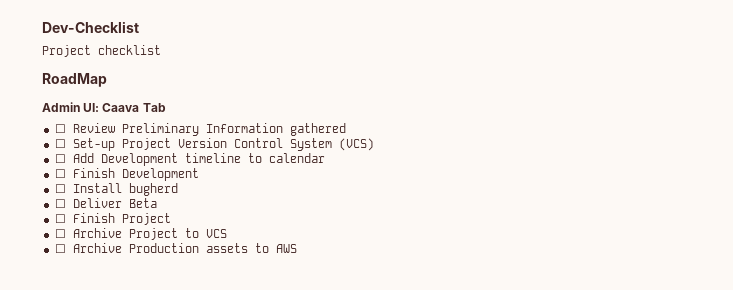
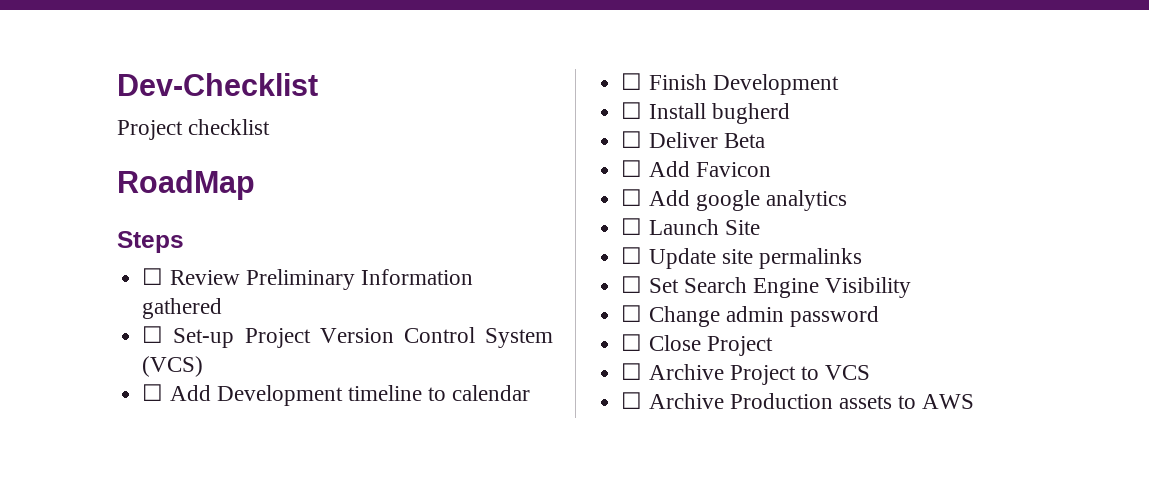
- Admin UI: Caava Tab
+ Steps
- ☐ Finish Project
+ ☐ Add Favicon
+ ☐ Add google analytics
+ ☐ Launch Site
+ ☐ Update site permalinks
+ ☐ Set Search Engine Visibility
+ ☐ Change admin password
+ ☐ Close Project

